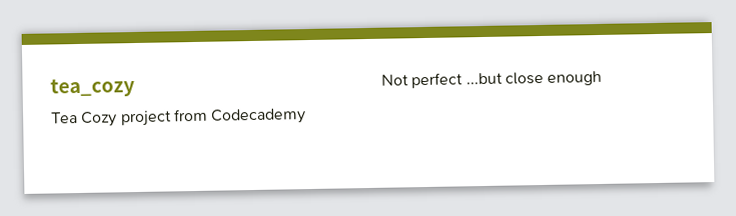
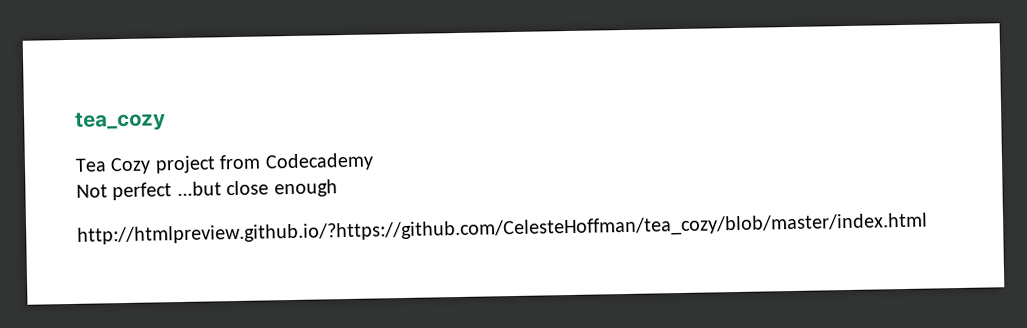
+ http://htmlpreview.github.io/?https://github.com/CelesteHoffman/tea_cozy/blob/master/index.html

